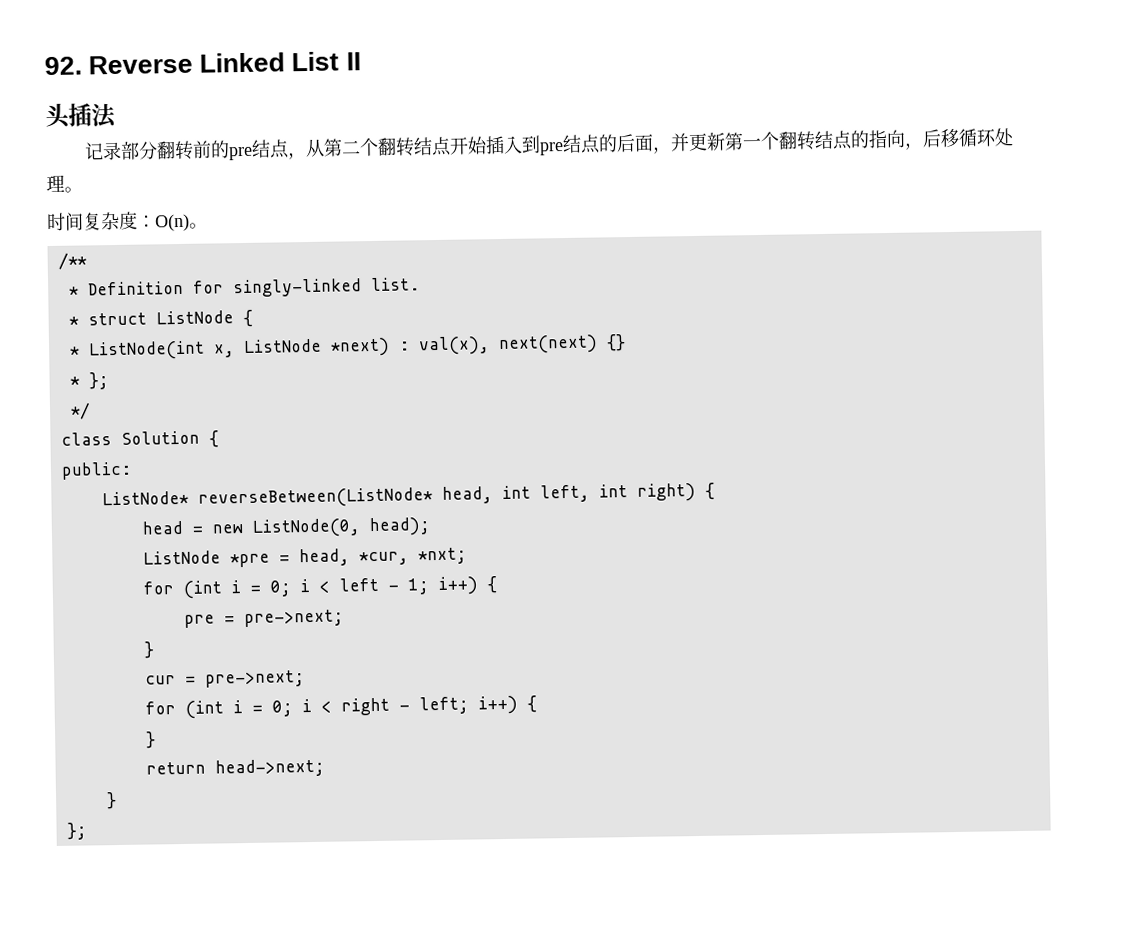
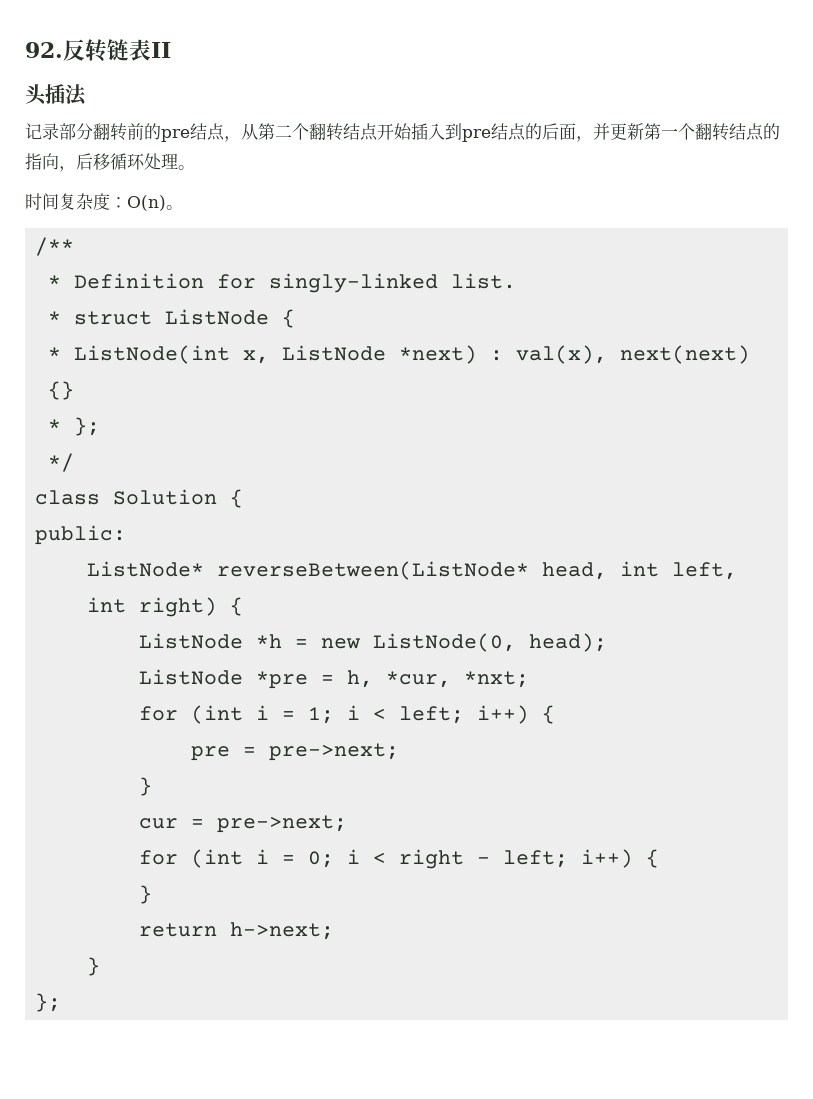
- 92. Reverse Linked List II
+ 92.反转链表II
- head = new ListNode(0, head);
+ ListNode *h = new ListNode(0, head);
- ListNode *pre = head, *cur, *nxt;
+ ListNode *pre = h, *cur, *nxt;
- for (int i = 0; i < left - 1; i++) {
+ for (int i = 1; i < left; i++) {
- return head->next;
+ return h->next;

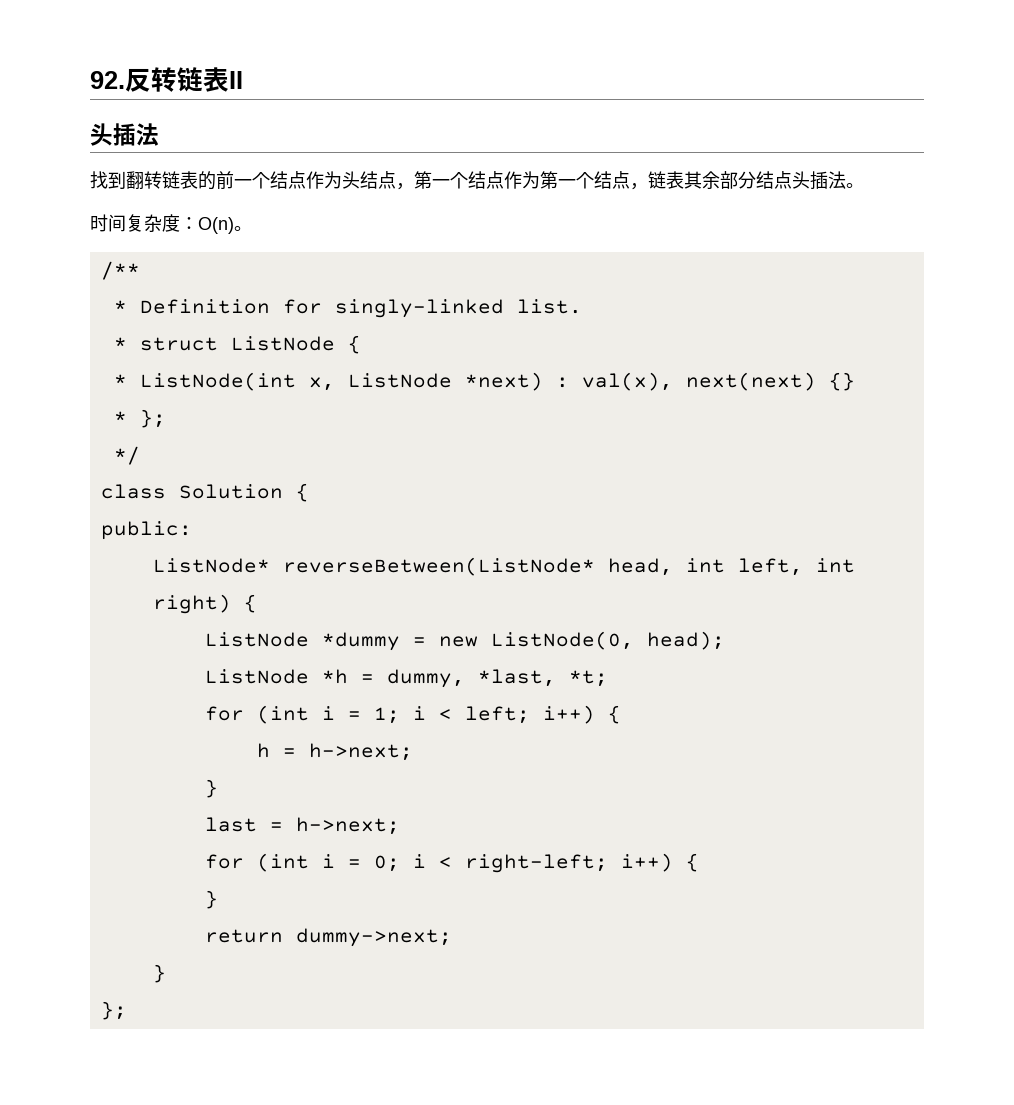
- 记录部分翻转前的pre结点，从第二个翻转结点开始插入到pre结点的后面，并更新第一个翻转结点的指向，后移循环处理。
+ 找到翻转链表的前一个结点作为头结点，第一个结点作为第一个结点，链表其余部分结点头插法。
- ListNode *h = new ListNode(0, head);
+ ListNode *dummy = new ListNode(0, head);
- ListNode *pre = h, *cur, *nxt;
+ ListNode *h = dummy, *last, *t;
- pre = pre->next;
+ h = h->next;
  }
- cur = pre->next;
+ last = h->next;
- for (int i = 0; i < right - left; i++) {
+ for (int i = 0; i < right-left; i++) {
- return h->next;
+ return dummy->next;

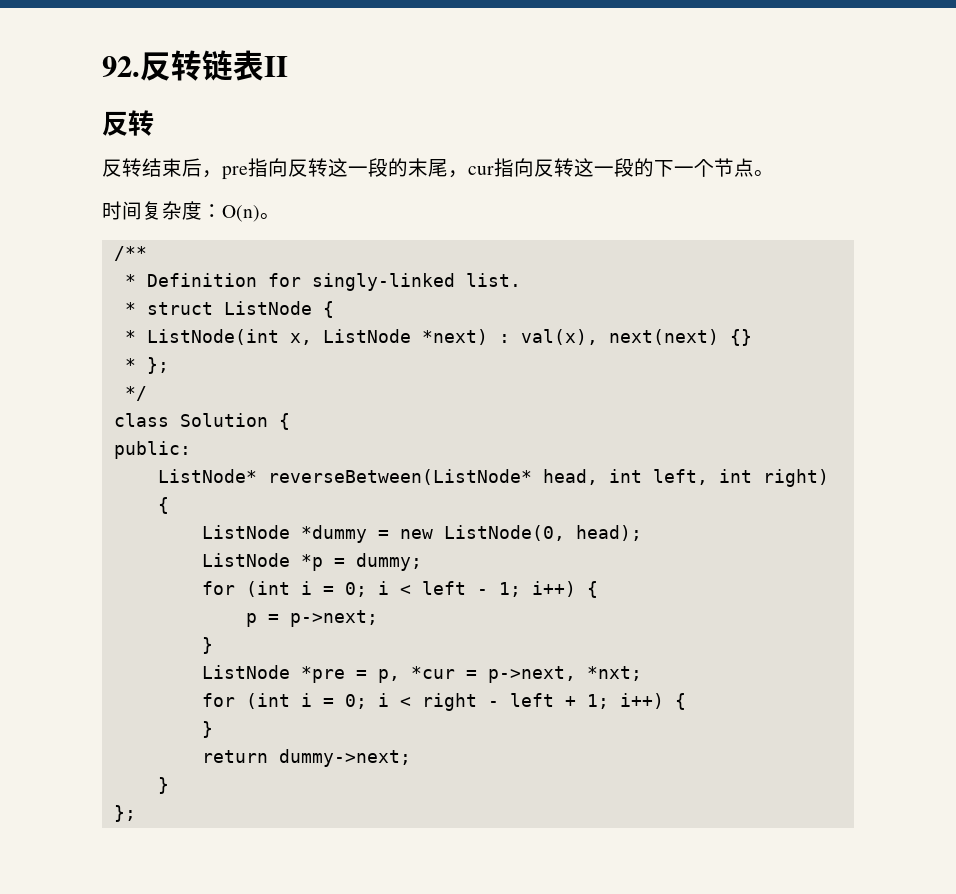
  92.反转链表II
- 头插法
- 找到翻转链表的前一个结点作为头结点，第一个结点作为第一个结点，链表其余部分结点头插法。
+ 反转
+ 反转结束后，pre指向反转这一段的末尾，cur指向反转这一段的下一个节点。
- ListNode *h = dummy, *last, *t;
- for (int i = 1; i < left; i++) {
- h = h->next;
+ ListNode *p = dummy;
+ for (int i = 0; i < left - 1; i++) {
+ p = p->next;
  }
- last = h->next;
- for (int i = 0; i < right-left; i++) {
+ ListNode *pre = p, *cur = p->next, *nxt;
+ for (int i = 0; i < right - left + 1; i++) {

